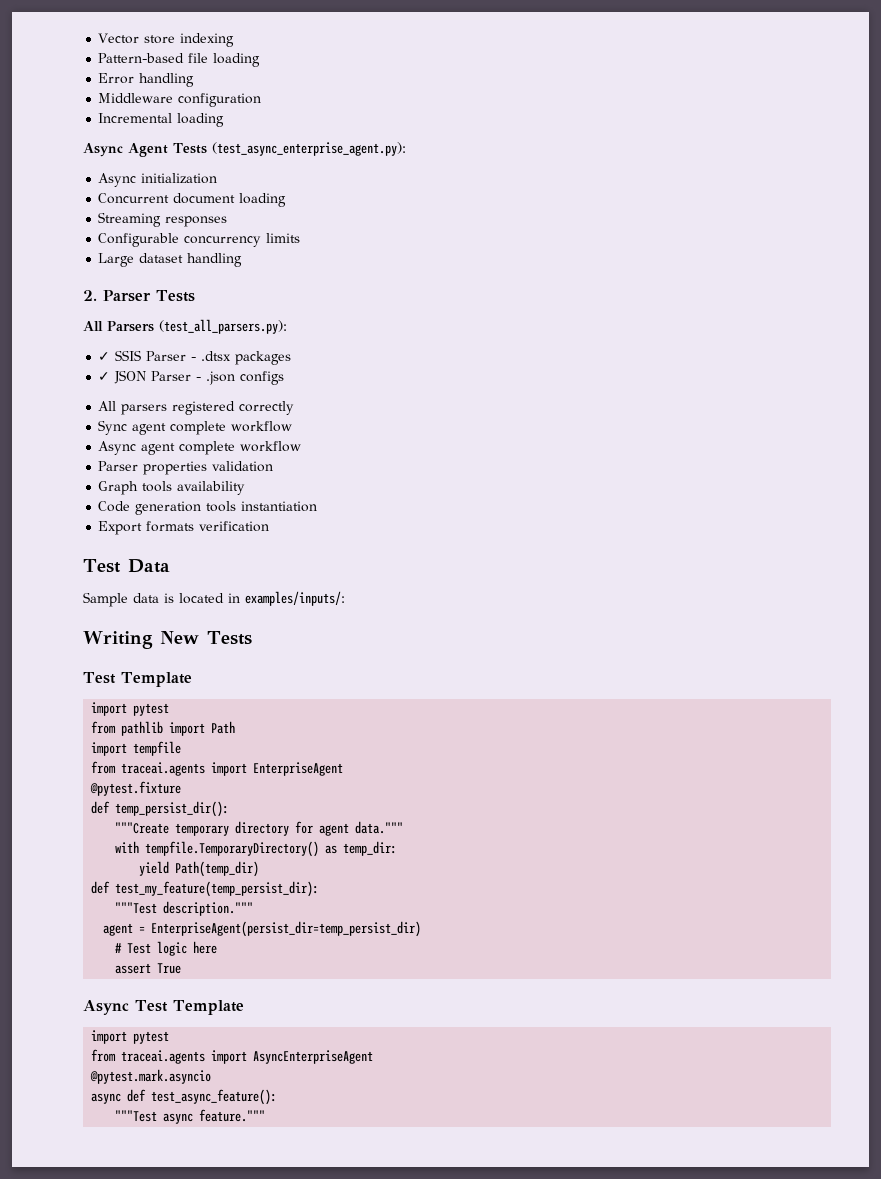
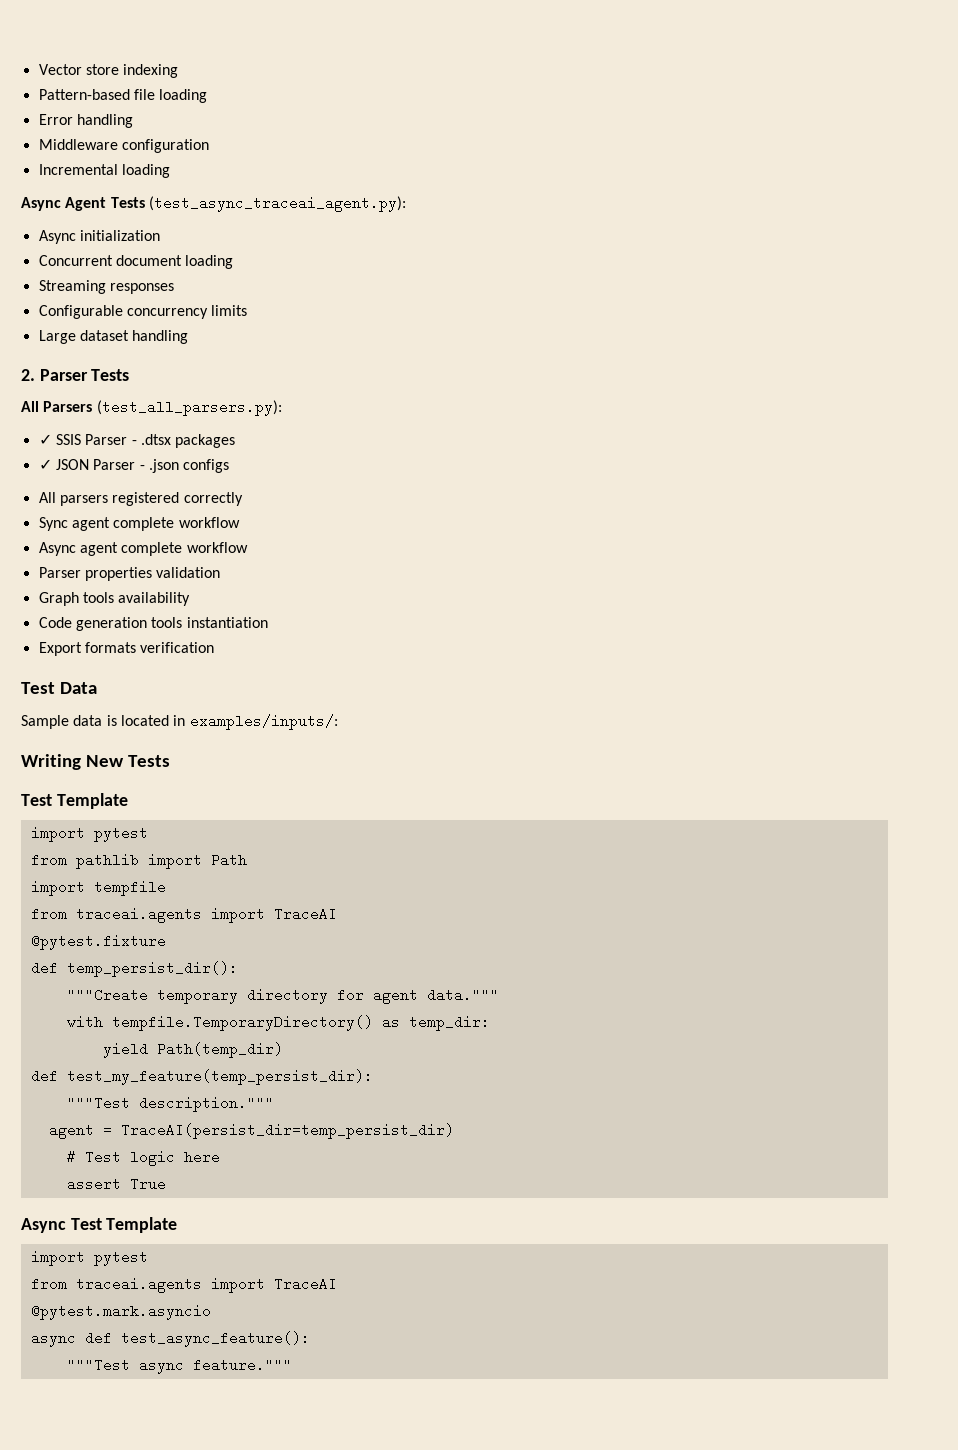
- Async Agent Tests (test_async_enterprise_agent.py):
+ Async Agent Tests (test_async_traceai_agent.py):
  import tempfile
- from traceai.agents import EnterpriseAgent
+ from traceai.agents import TraceAI
- agent = EnterpriseAgent(persist_dir=temp_persist_dir)
+ agent = TraceAI(persist_dir=temp_persist_dir)
  Async Test Template
  import pytest
- from traceai.agents import AsyncEnterpriseAgent
+ from traceai.agents import TraceAI

